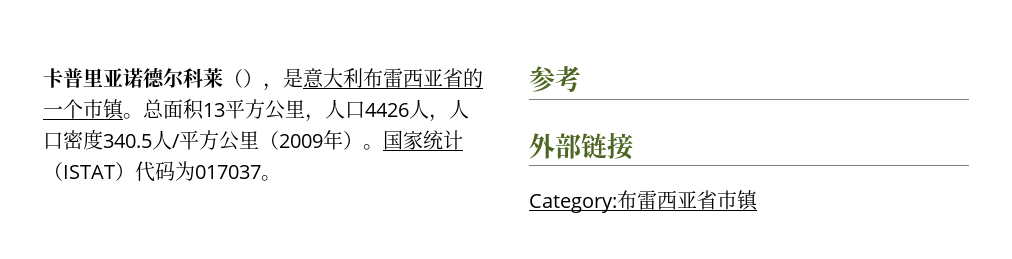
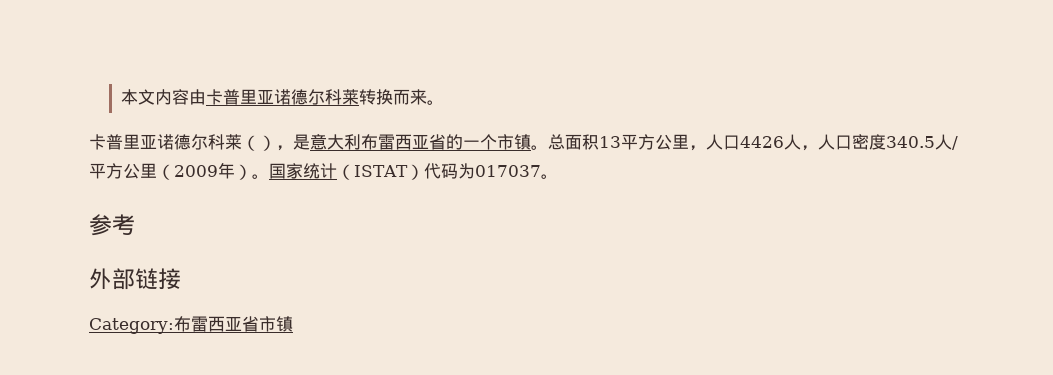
+ 本文内容由卡普里亚诺德尔科莱转换而来。

